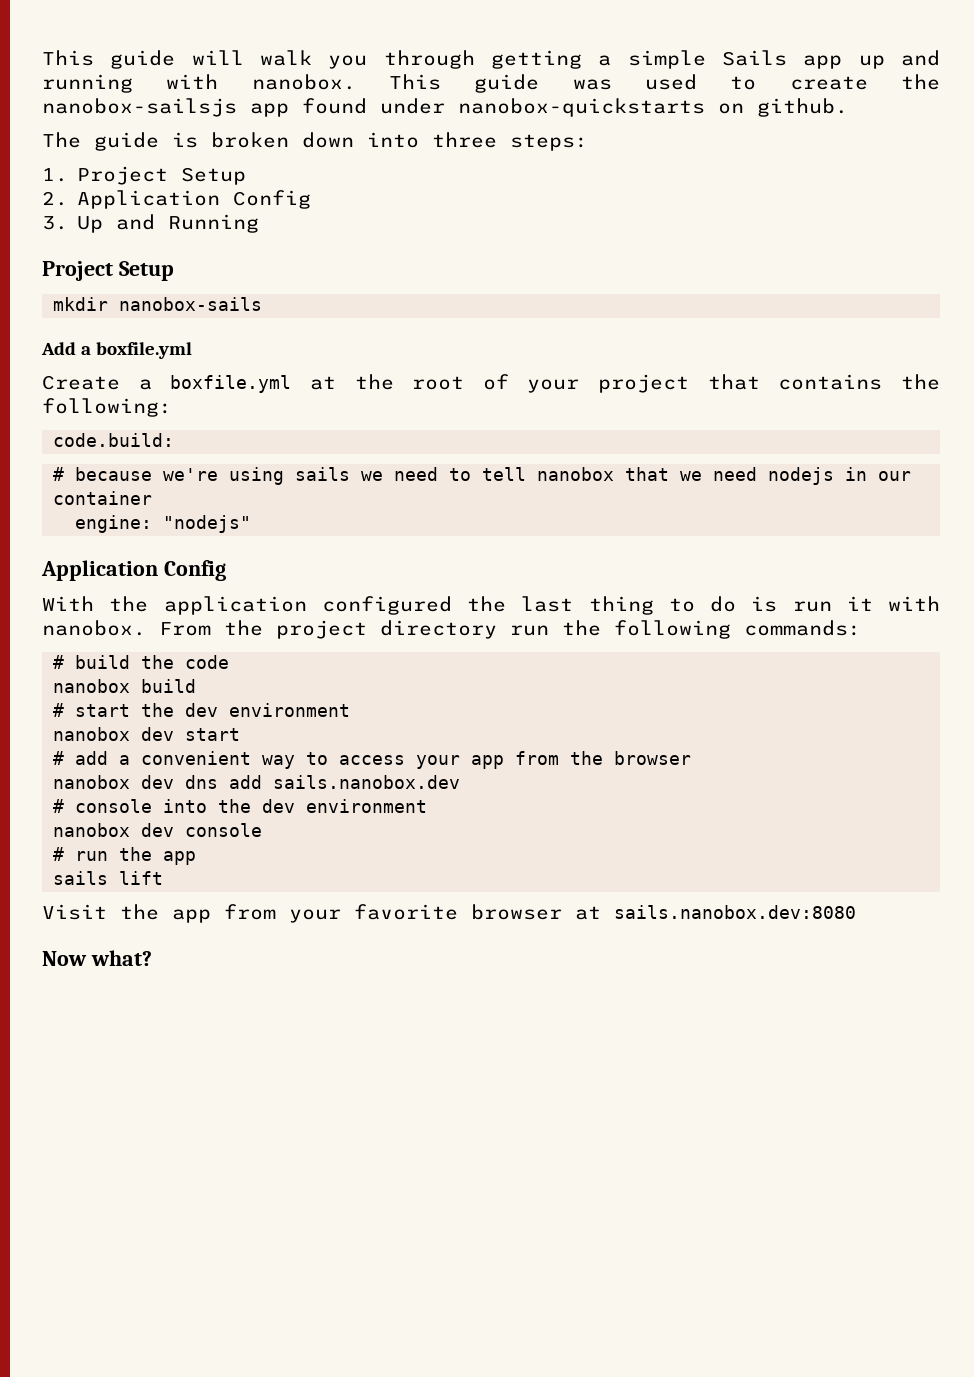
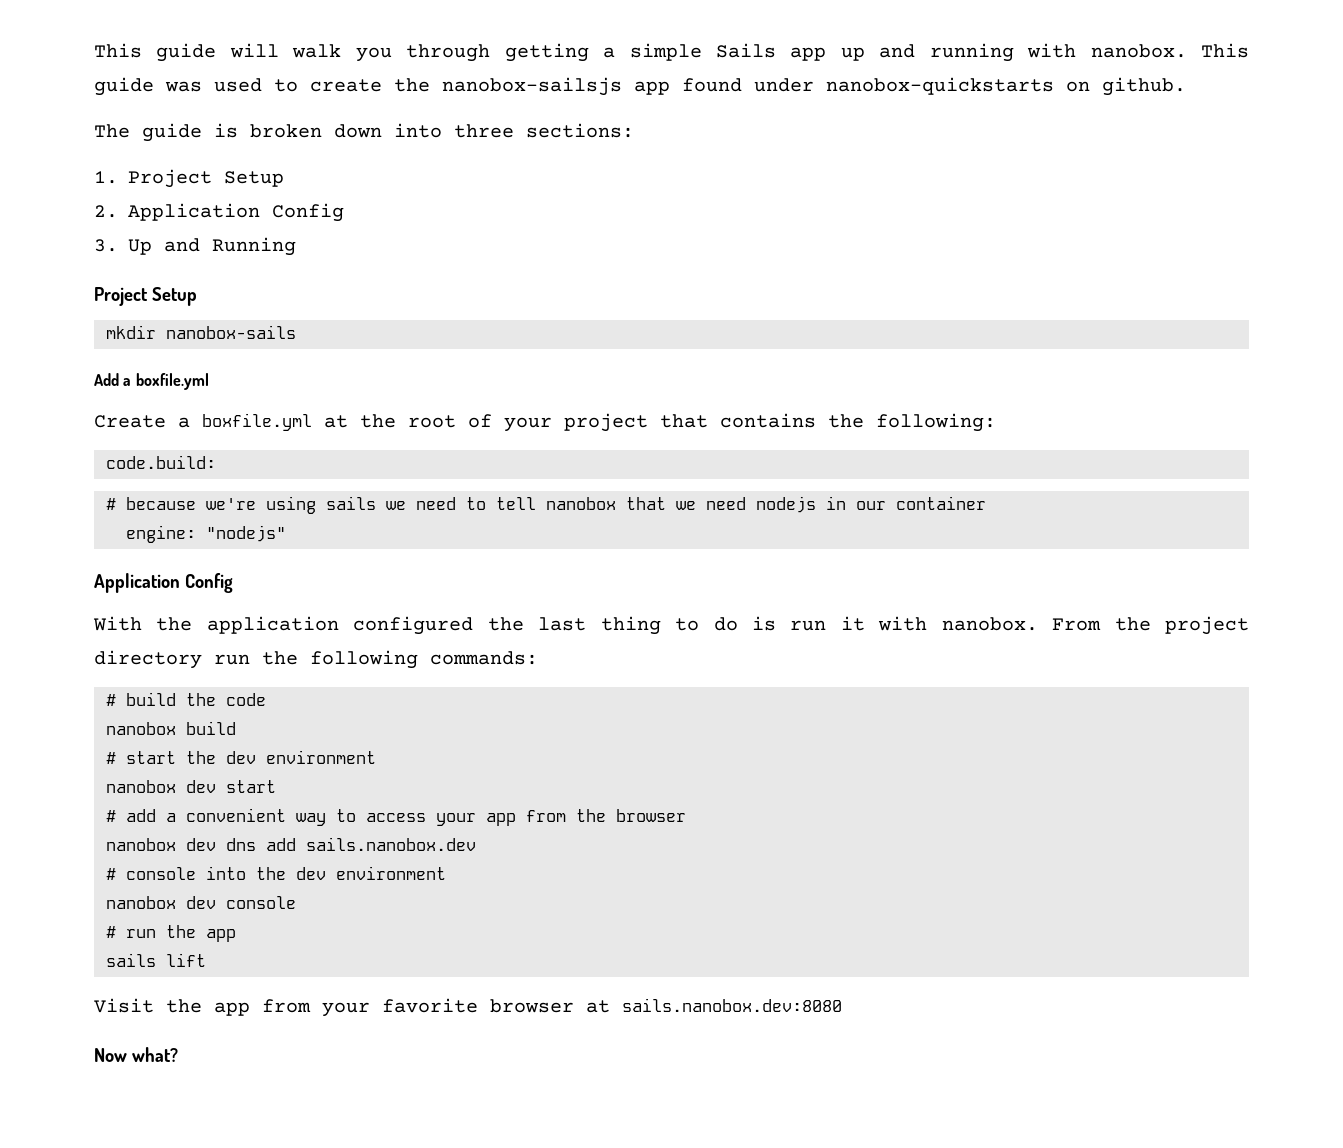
- The guide is broken down into three steps:
+ The guide is broken down into three sections:

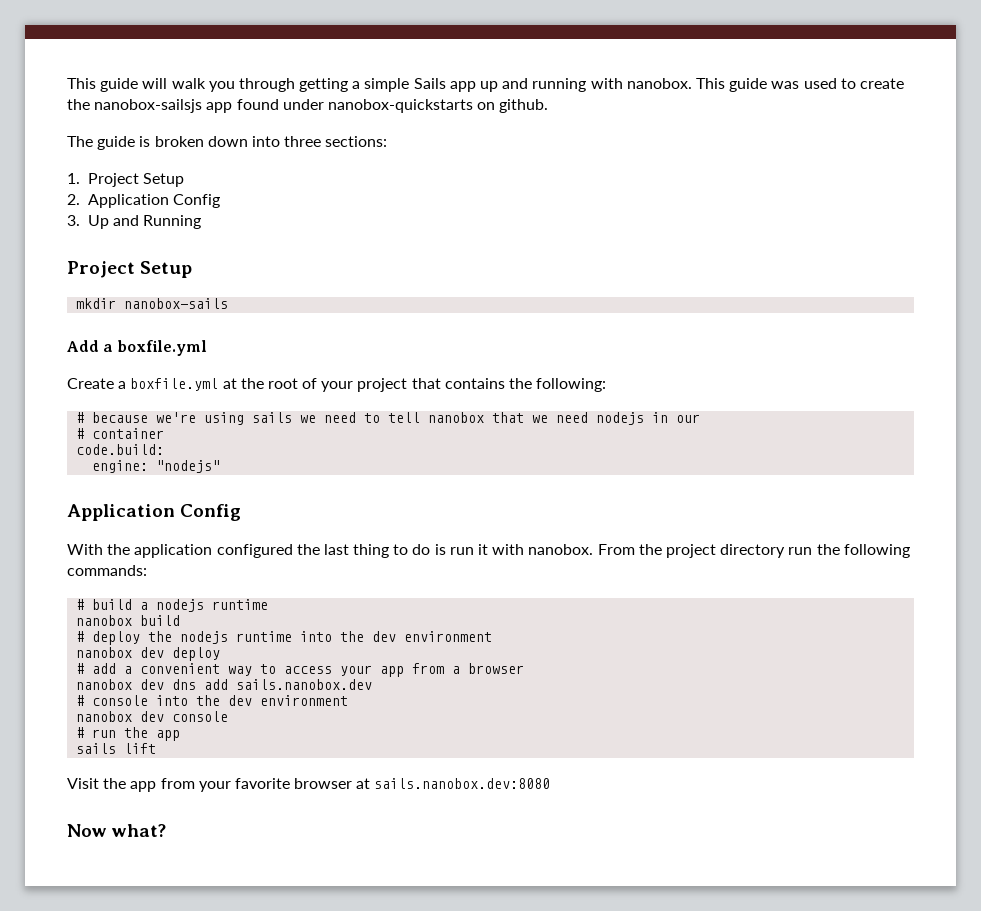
- code.build:
- # because we're using sails we need to tell nanobox that we need nodejs in our container
+ # because we're using sails we need to tell nanobox that we need nodejs in our
+ # container
+ code.build:
- # build the code
+ # build a nodejs runtime
- # start the dev environment
- nanobox dev start
+ # deploy the nodejs runtime into the dev environment
+ nanobox dev deploy
- # add a convenient way to access your app from the browser
+ # add a convenient way to access your app from a browser

